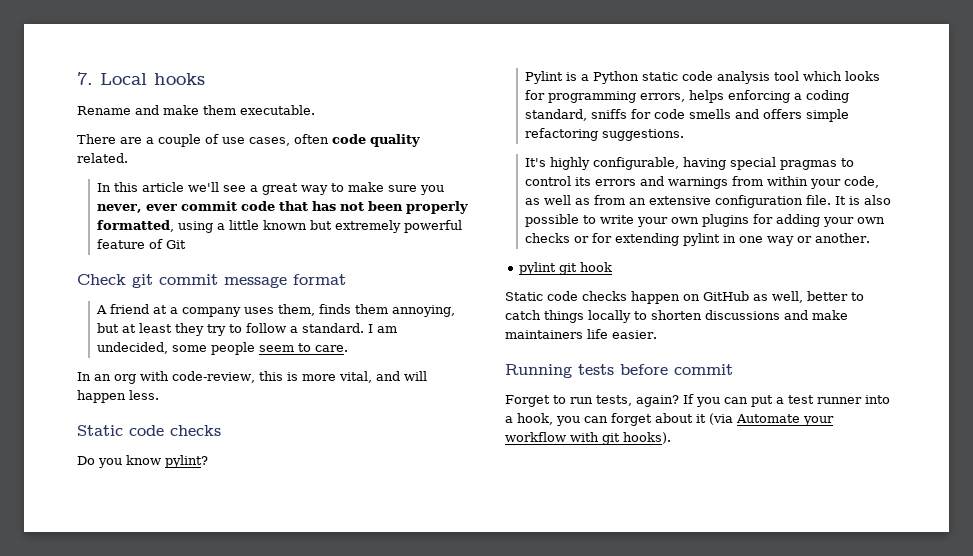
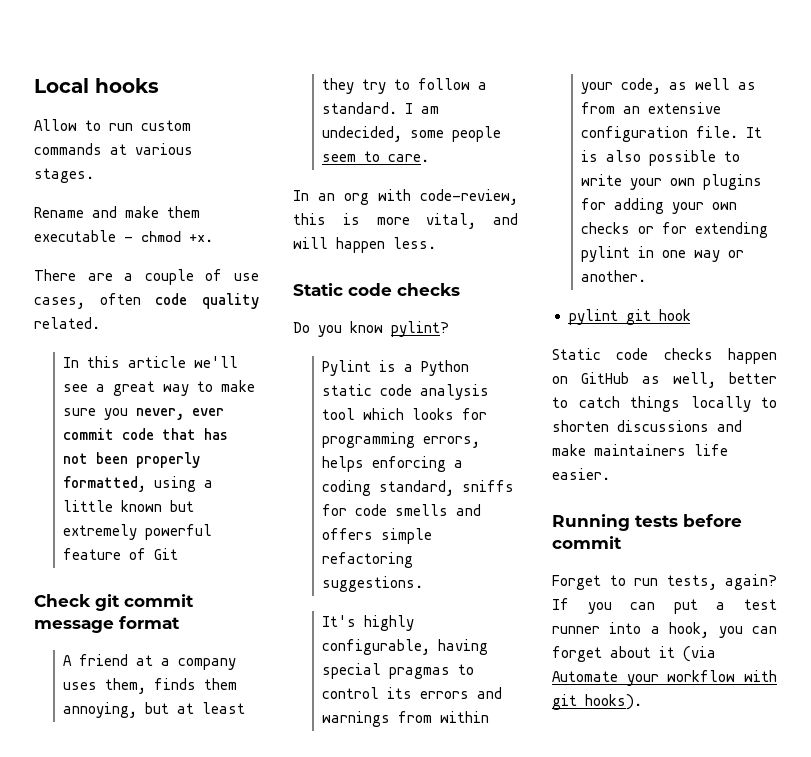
- 7. Local hooks
+ Local hooks
+ Allow to run custom commands at various stages.
- Rename and make them executable.
+ Rename and make them executable - chmod +x.

